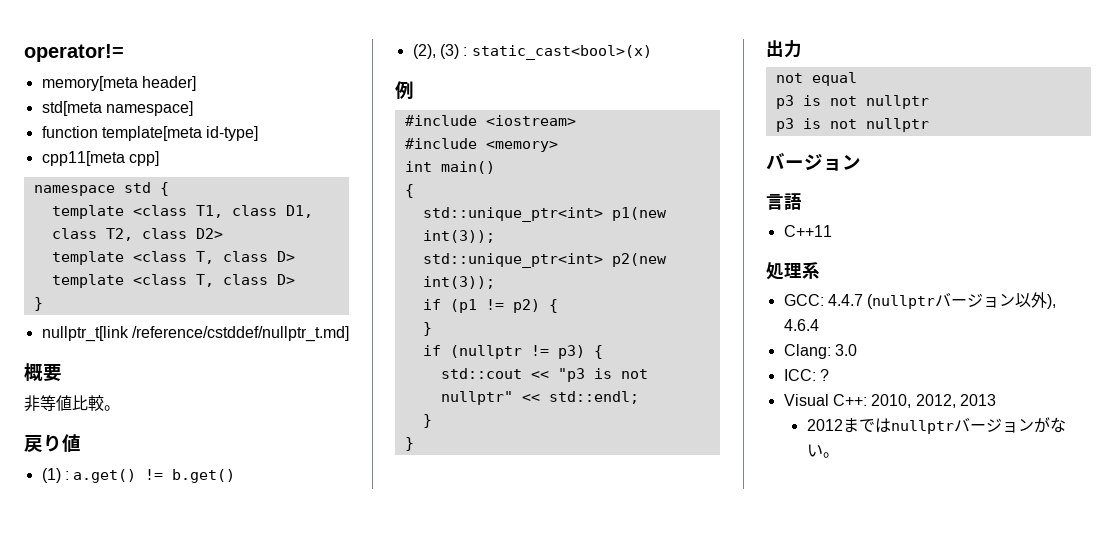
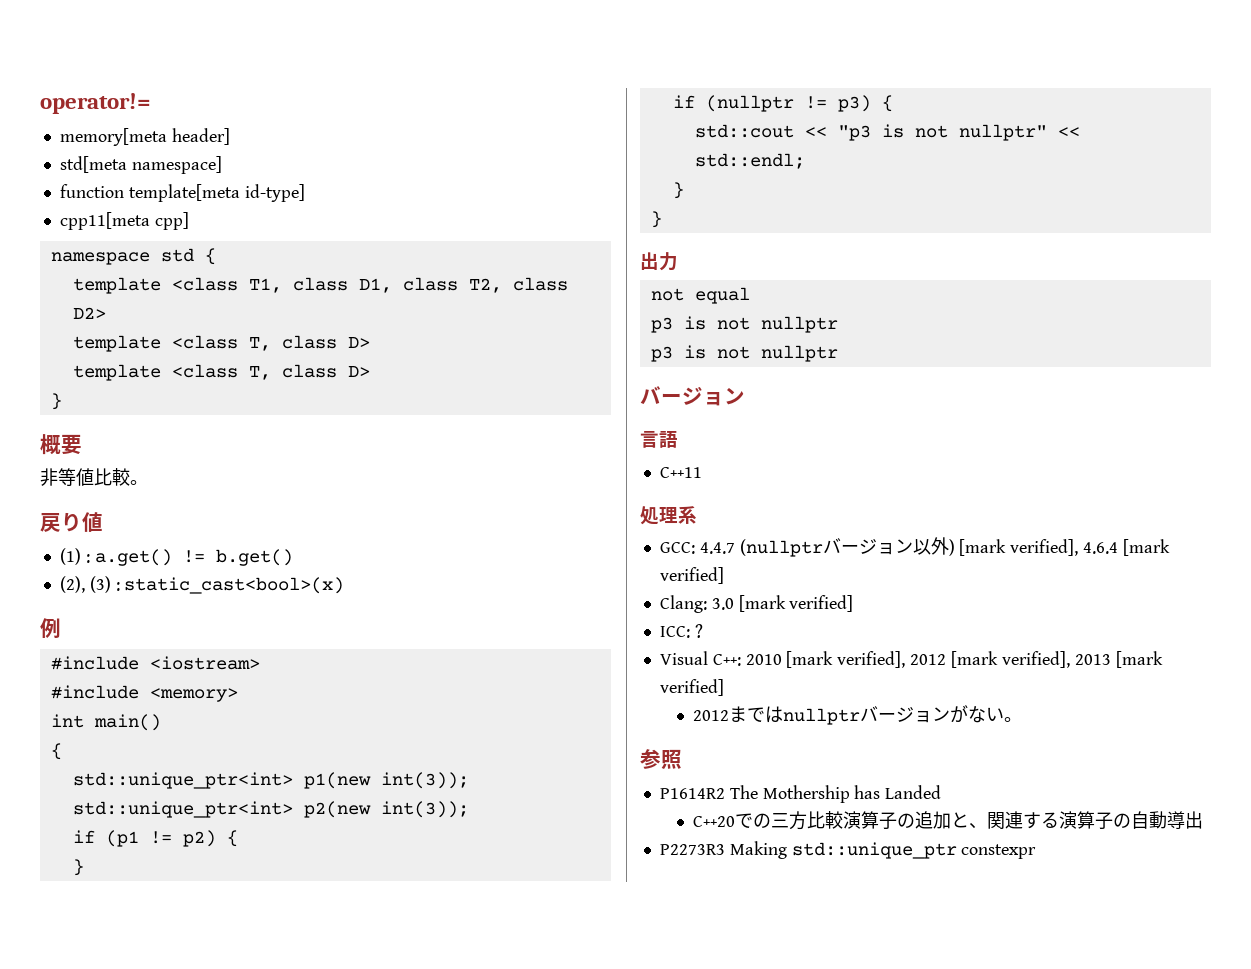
- nullptr_t[link /reference/cstddef/nullptr_t.md]
- GCC: 4.4.7 (nullptrバージョン以外), 4.6.4
+ GCC: 4.4.7 (nullptrバージョン以外) [mark verified], 4.6.4 [mark verified]
- Clang: 3.0
+ Clang: 3.0 [mark verified]
- Visual C++: 2010, 2012, 2013
+ Visual C++: 2010 [mark verified], 2012 [mark verified], 2013 [mark verified]
+ 参照
+ P1614R2 The Mothership has Landed
+ C++20での三方比較演算子の追加と、関連する演算子の自動導出
+ P2273R3 Making std::unique_ptr constexpr

